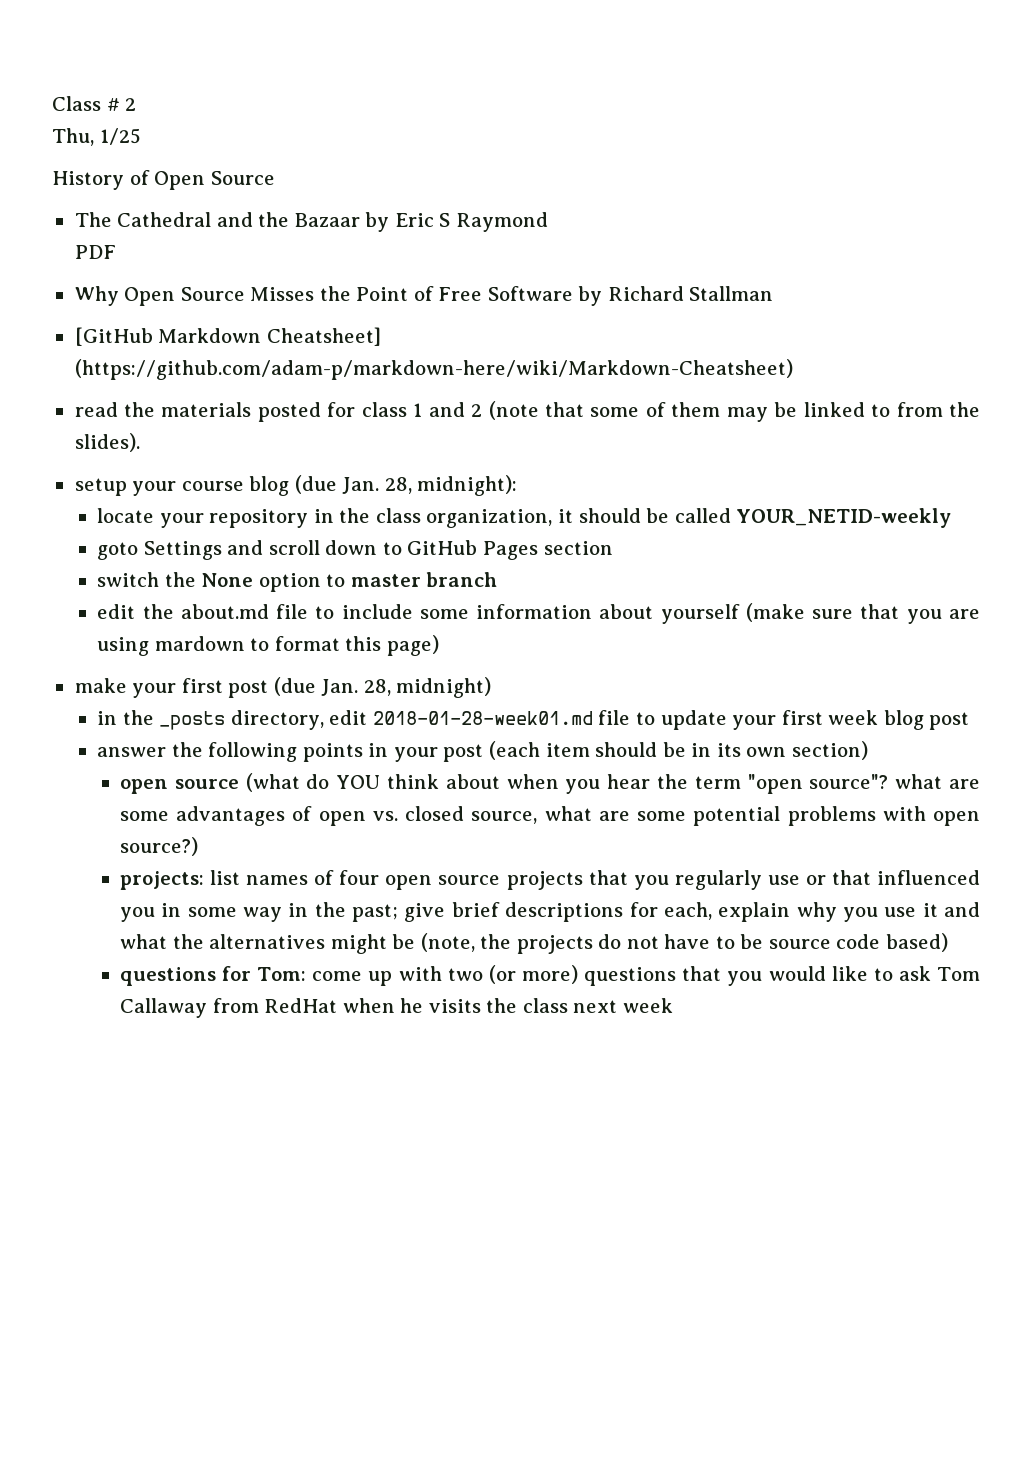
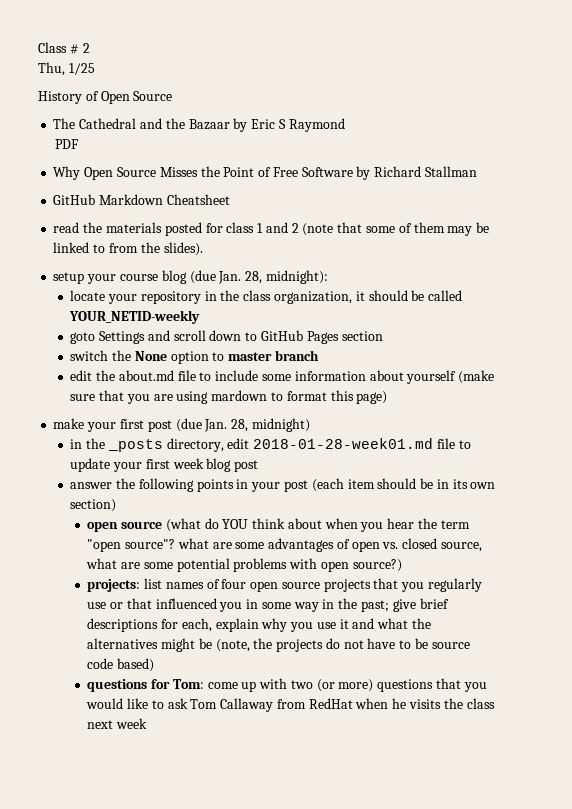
- [GitHub Markdown Cheatsheet] (https://github.com/adam-p/markdown-here/wiki/Markdown-Cheatsheet)
+ GitHub Markdown Cheatsheet

